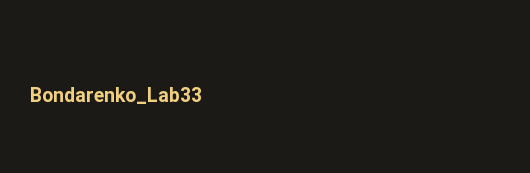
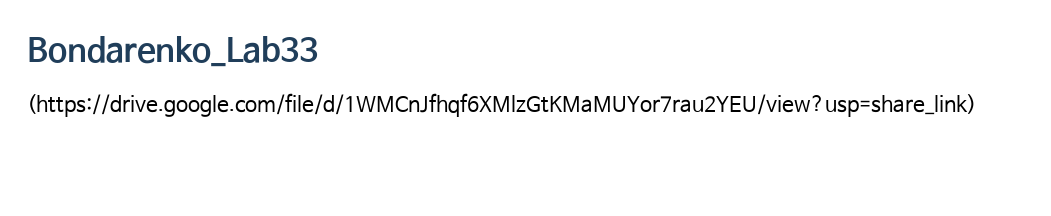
+ (https://drive.google.com/file/d/1WMCnJfhqf6XMlzGtKMaMUYor7rau2YEU/view?usp=share_link)

